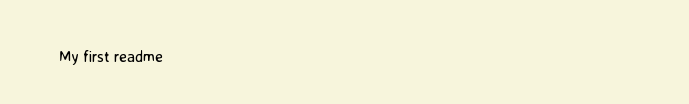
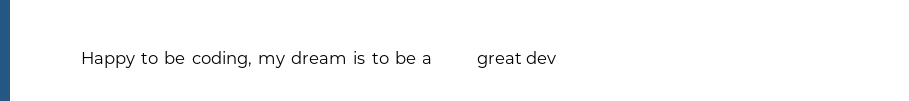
- My first readme
+ Happy to be coding, my dream is to be a great dev

